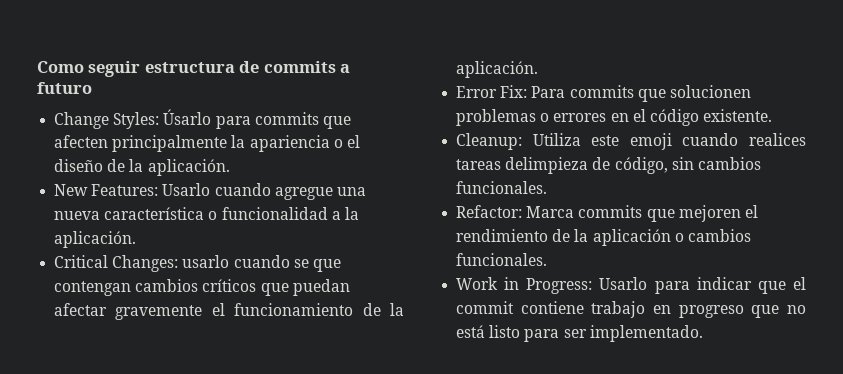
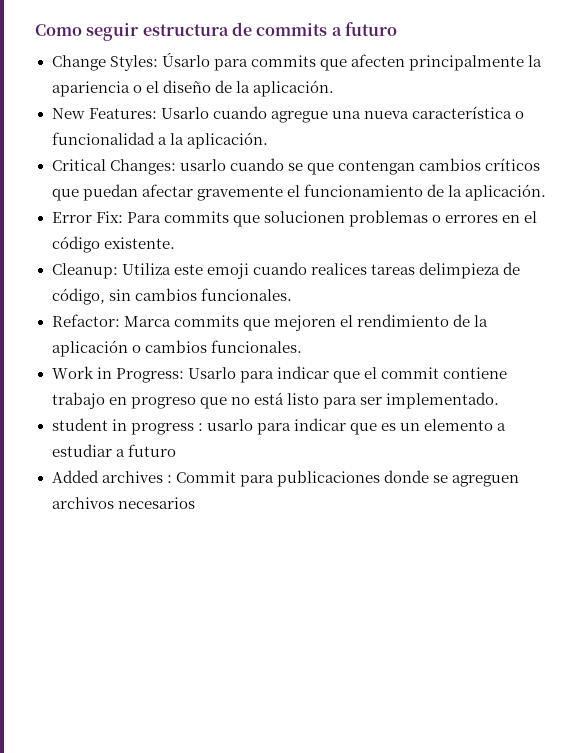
+ student in progress : usarlo para indicar que es un elemento a estudiar a futuro
+ Added archives : Commit para publicaciones donde se agreguen archivos necesarios

